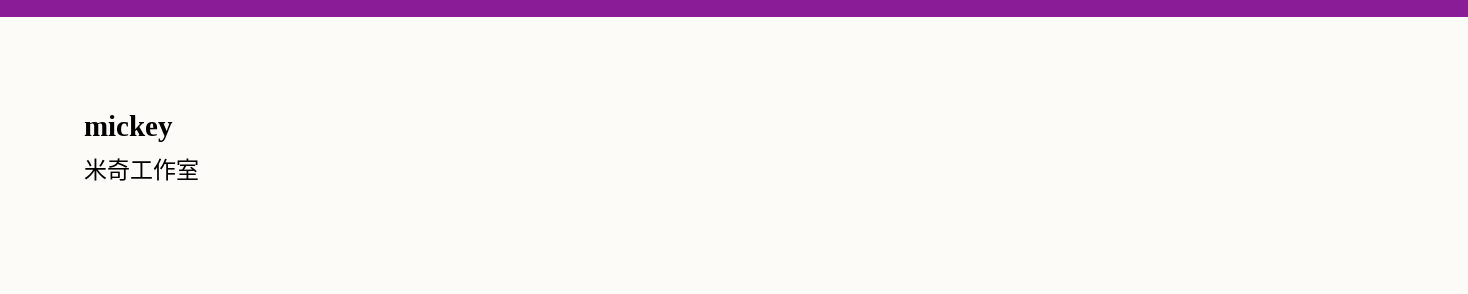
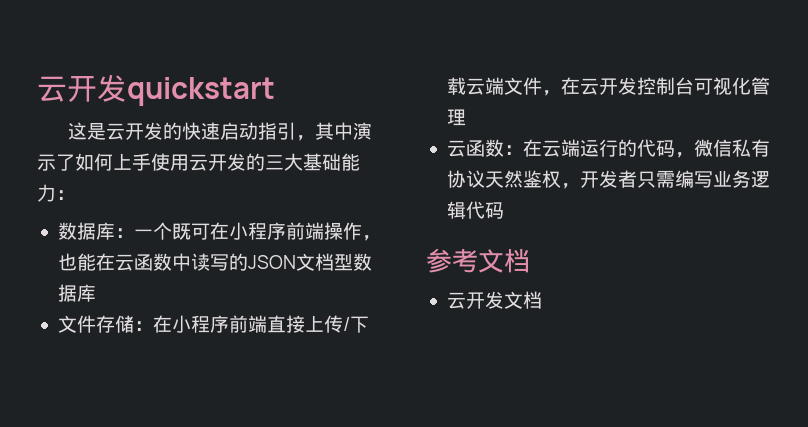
- mickey
- 米奇工作室
+ 云开发quickstart
+ 这是云开发的快速启动指引，其中演示了如何上手使用云开发的三大基础能力：
+ 数据库：一个既可在小程序前端操作，也能在云函数中读写的JSON文档型数据库
+ 文件存储：在小程序前端直接上传/下载云端文件，在云开发控制台可视化管理
+ 云函数：在云端运行的代码，微信私有协议天然鉴权，开发者只需编写业务逻辑代码
+ 参考文档
+ 云开发文档

